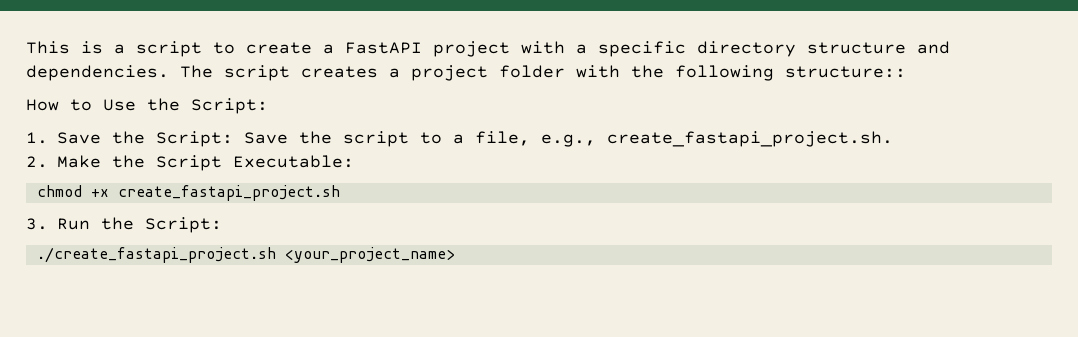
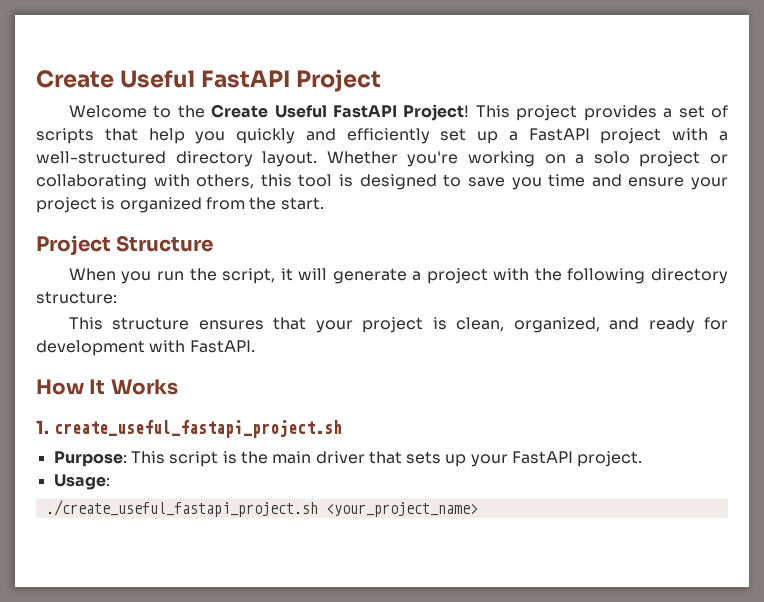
- This is a script to create a FastAPI project with a specific directory structure and dependencies. The script creates a project folder with the following structure::
- How to Use the Script:
- 1. Save the Script: Save the script to a file, e.g., create_fastapi_project.sh.
- 2. Make the Script Executable:
- chmod +x create_fastapi_project.sh
- 3. Run the Script:
- ./create_fastapi_project.sh <your_project_name>
+ Create Useful FastAPI Project
+ Welcome to the Create Useful FastAPI Project! This project provides a set of scripts that help you quickly and efficiently set up a FastAPI project with a well-structured directory layout. Whether you're working on a solo project or collaborating with others, this tool is designed to save you time and ensure your project is organized from the start.
+ Project Structure
+ When you run the script, it will generate a project with the following directory structure:
+ This structure ensures that your project is clean, organized, and ready for development with FastAPI.
+ How It Works
+ 1. create_useful_fastapi_project.sh
+ Purpose: This script is the main driver that sets up your FastAPI project.
+ Usage:
+ ./create_useful_fastapi_project.sh <your_project_name>

